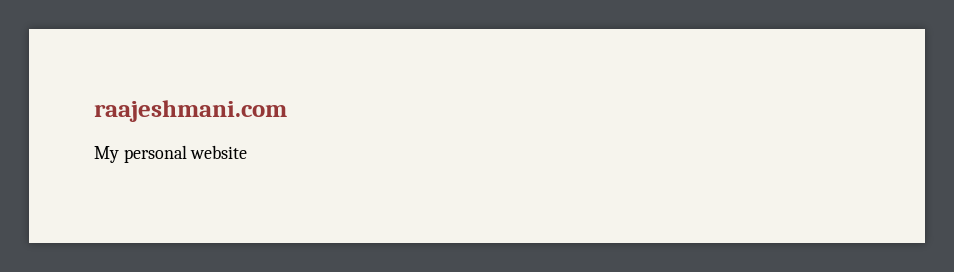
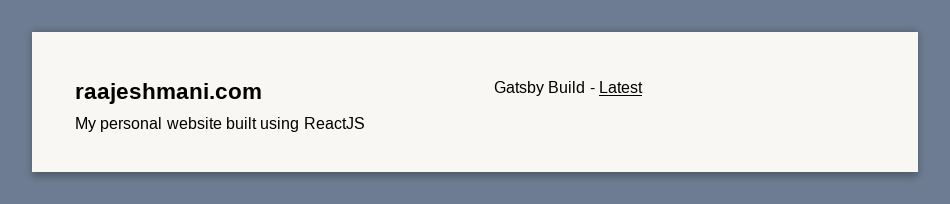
- My personal website
+ My personal website built using ReactJS
+ Gatsby Build - Latest

